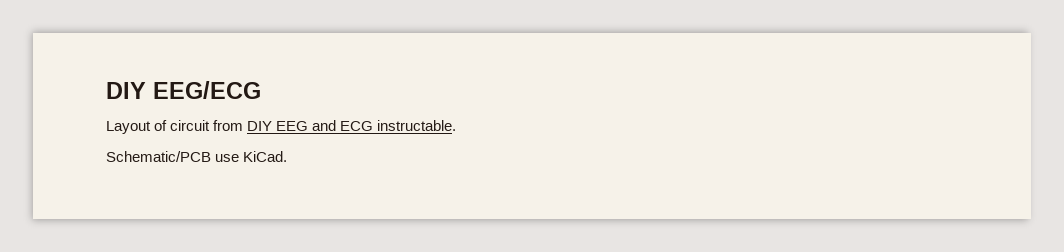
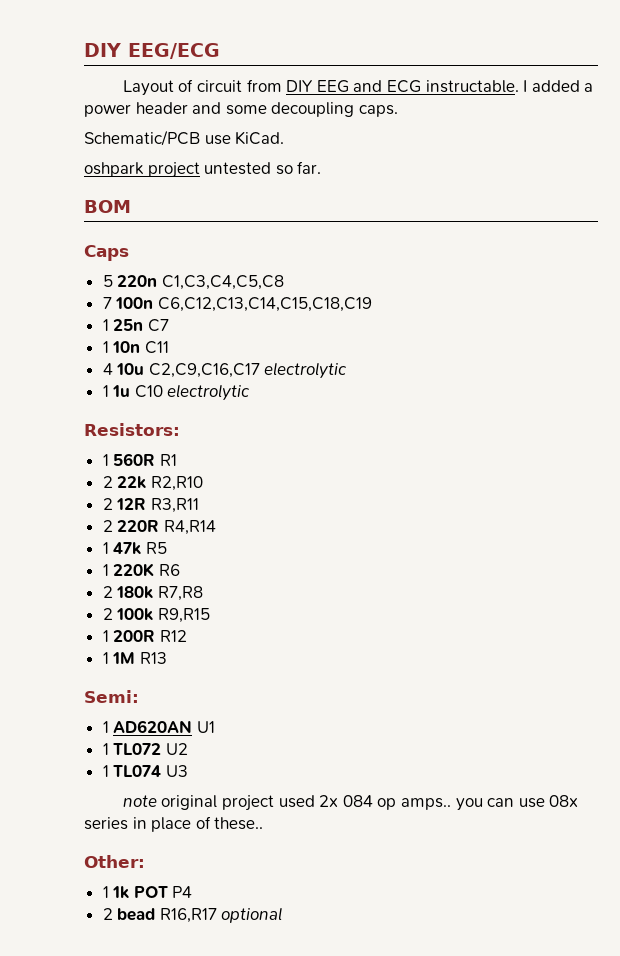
- Layout of circuit from DIY EEG and ECG instructable.
+ Layout of circuit from DIY EEG and ECG instructable. I added a power header and some decoupling caps.
  Schematic/PCB use KiCad.
+ oshpark project untested so far.
+ BOM
+ Caps
+ 5 220n C1,C3,C4,C5,C8
+ 7 100n C6,C12,C13,C14,C15,C18,C19
+ 1 25n C7
+ 1 10n C11
+ 4 10u C2,C9,C16,C17 electrolytic
+ 1 1u C10 electrolytic
+ Resistors:
+ 1 560R R1
+ 2 22k R2,R10
+ 2 12R R3,R11
+ 2 220R R4,R14
+ 1 47k R5
+ 1 220K R6
+ 2 180k R7,R8
+ 2 100k R9,R15
+ 1 200R R12
+ 1 1M R13
+ Semi:
+ 1 AD620AN U1
+ 1 TL072 U2
+ 1 TL074 U3
+ note original project used 2x 084 op amps.. you can use 08x series in place of these..
+ Other:
+ 1 1k POT P4
+ 2 bead R16,R17 optional

